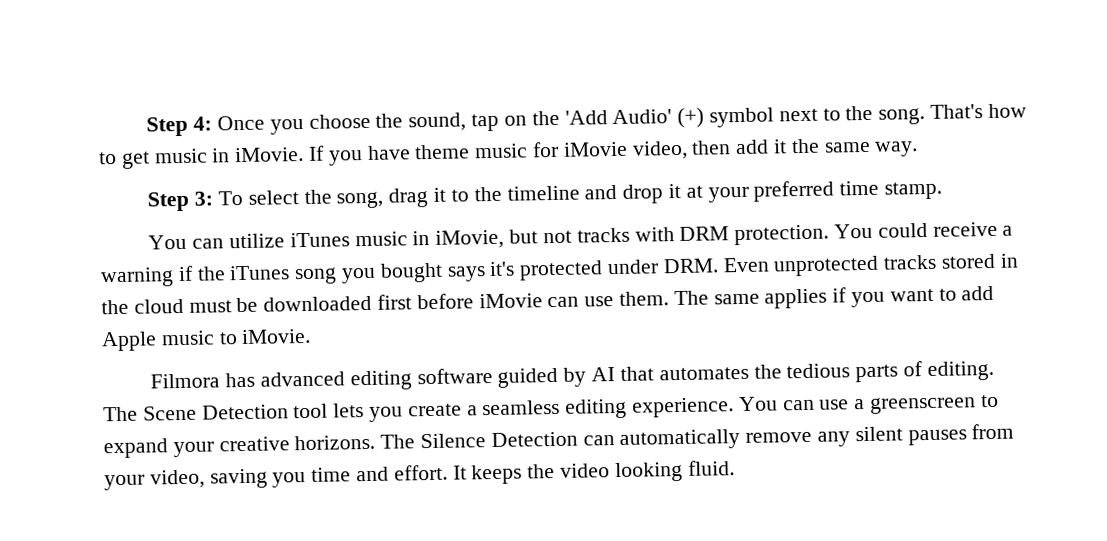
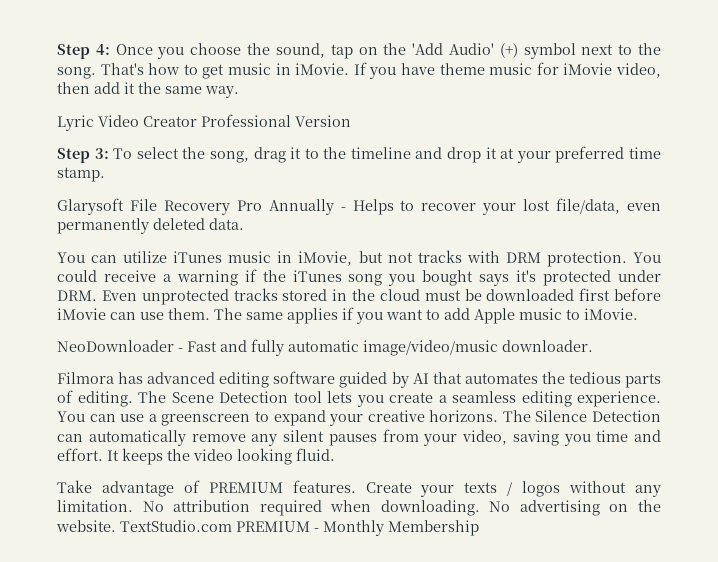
+ Lyric Video Creator Professional Version
+ Glarysoft File Recovery Pro Annually - Helps to recover your lost file/data, even permanently deleted data.
+ NeoDownloader - Fast and fully automatic image/video/music downloader.
+ Take advantage of PREMIUM features. Create your texts / logos without any limitation. No attribution required when downloading. No advertising on the website. TextStudio.com PREMIUM - Monthly Membership

